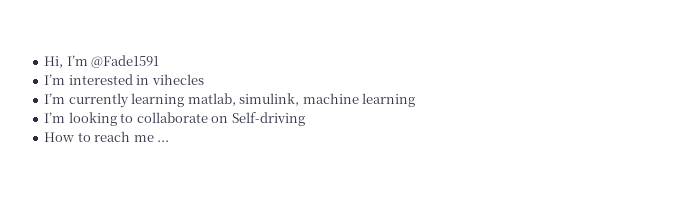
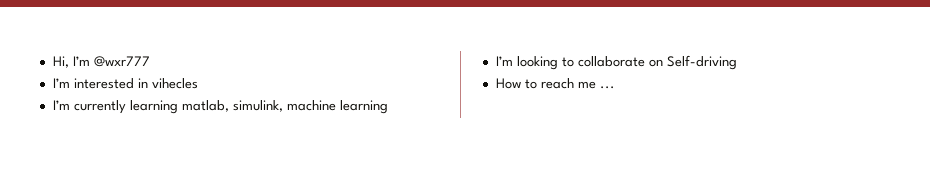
- Hi, I’m @Fade1591
+ Hi, I’m @wxr777

